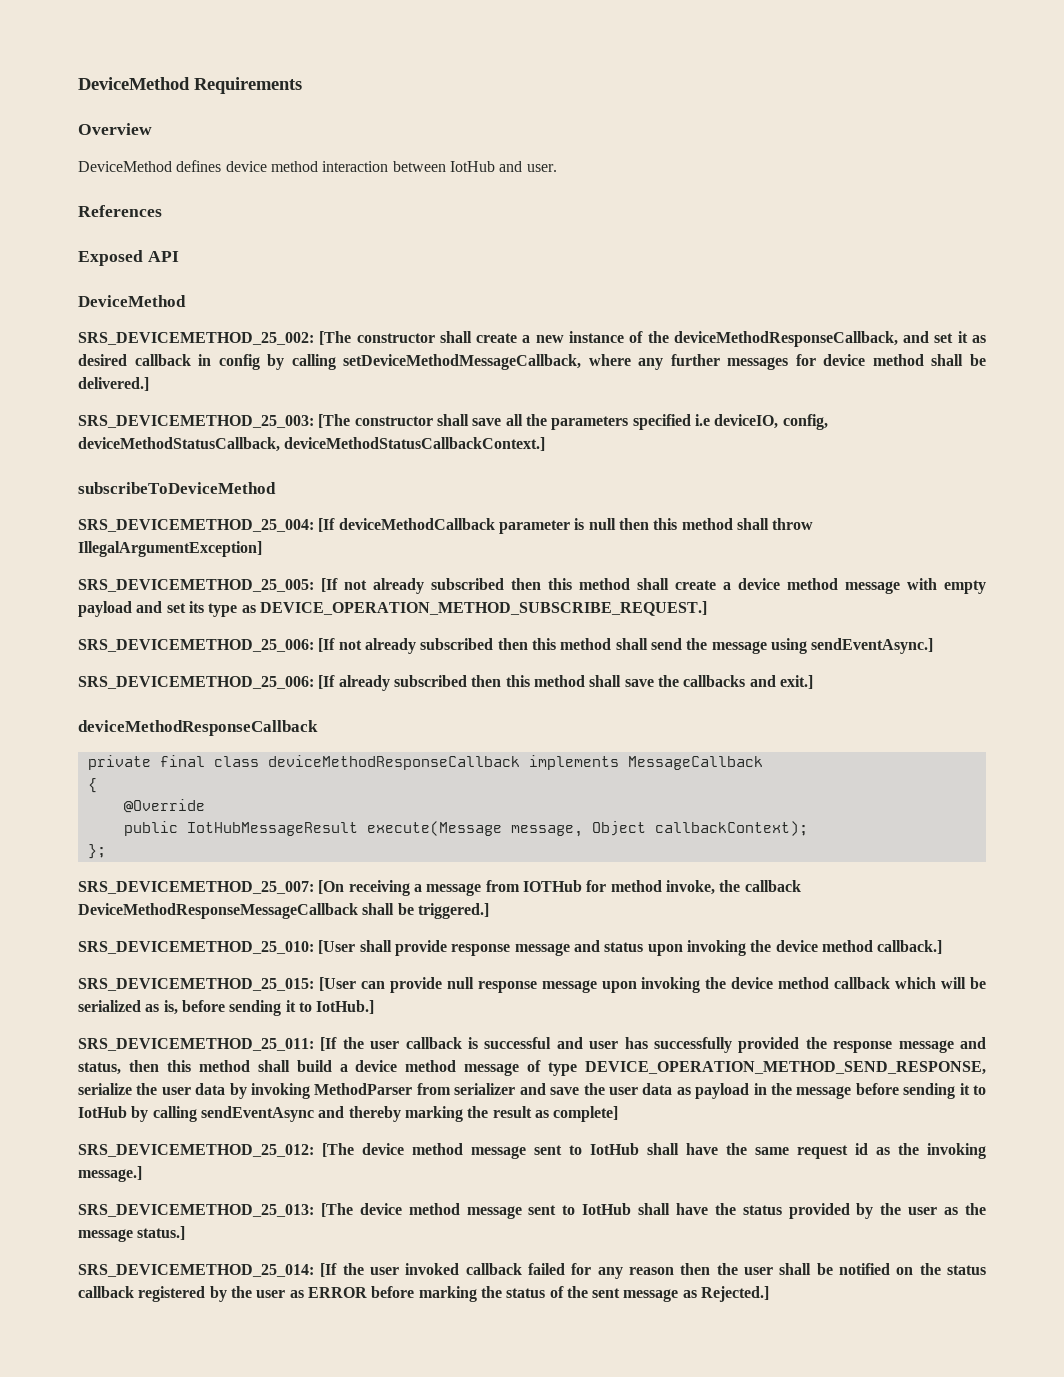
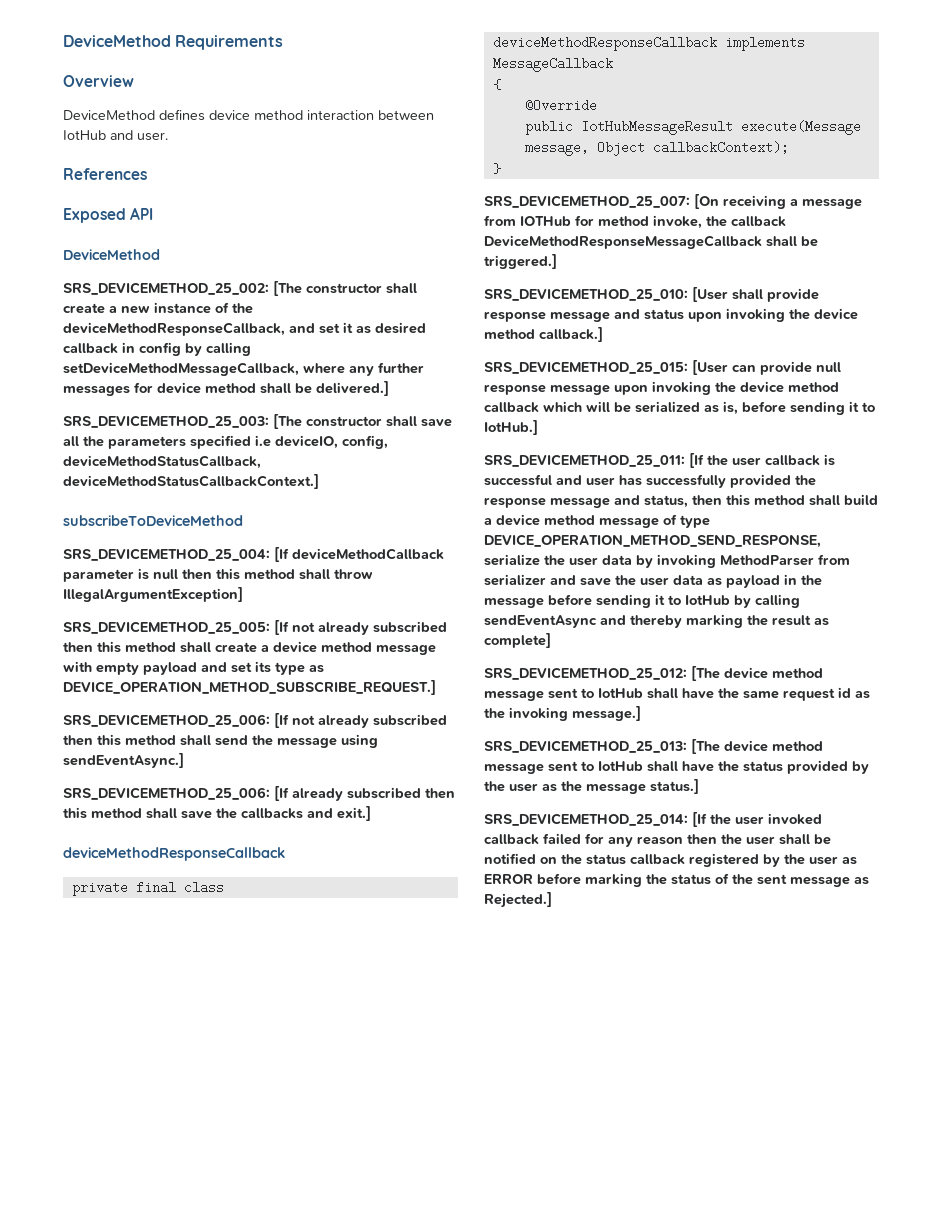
- };
+ }

